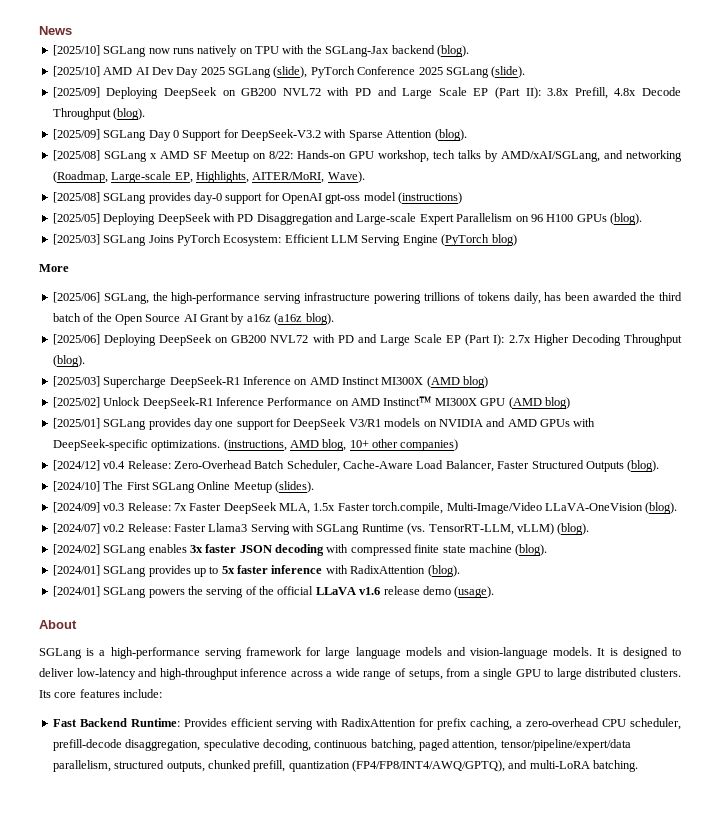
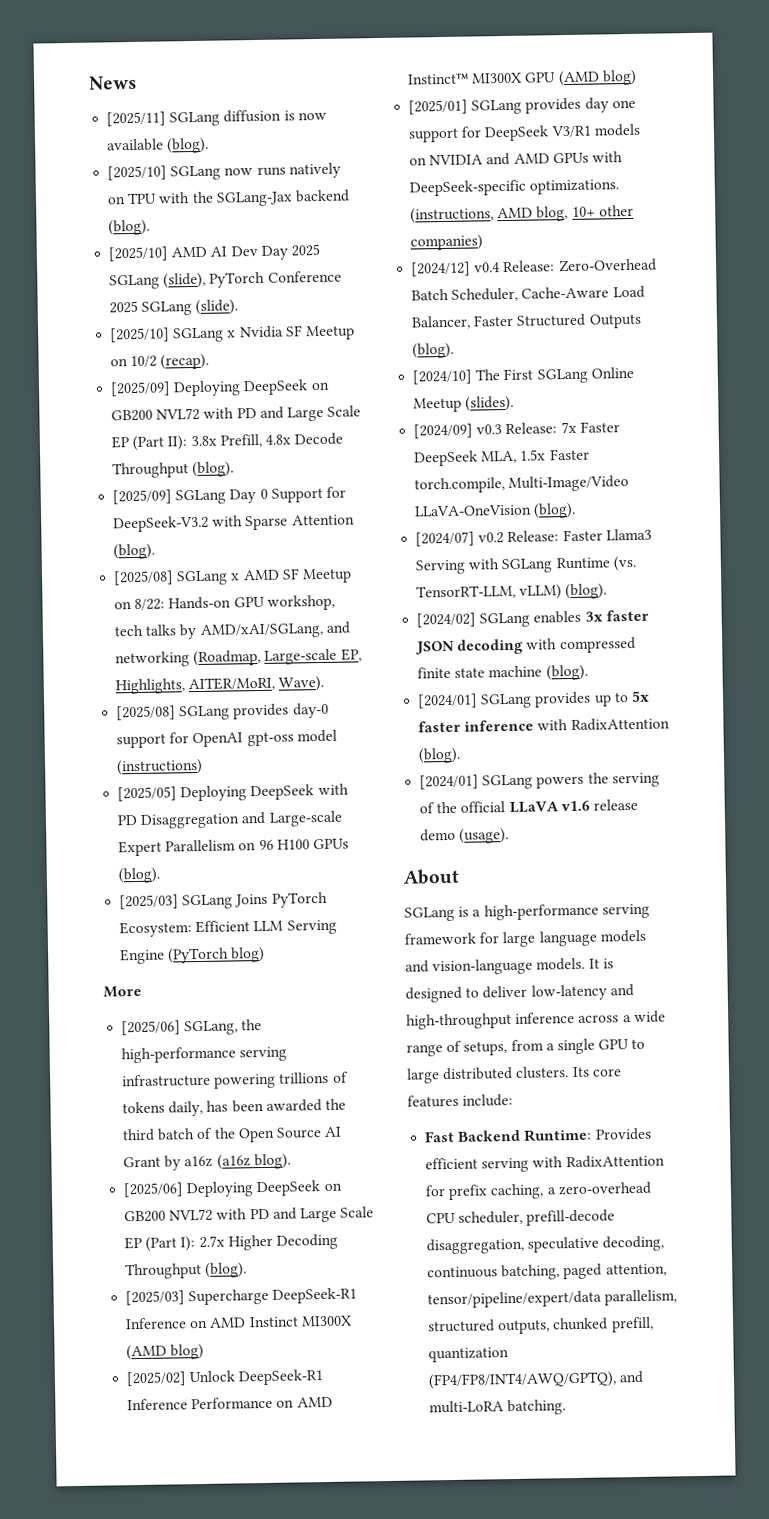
+ [2025/11] SGLang diffusion is now available (blog).
+ [2025/10] SGLang x Nvidia SF Meetup on 10/2 (recap).

